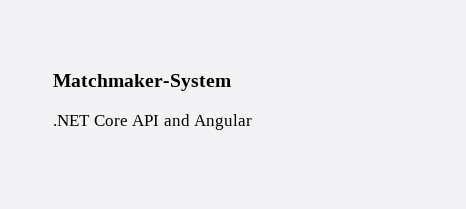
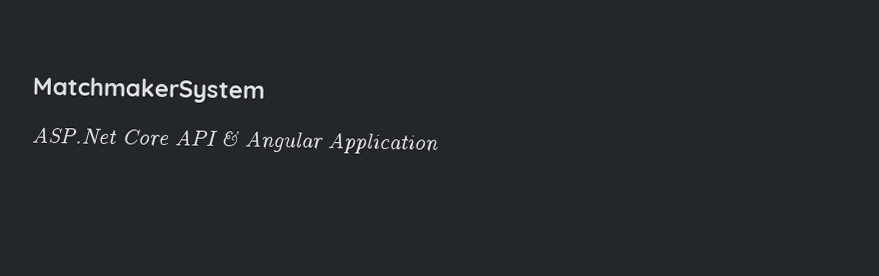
- Matchmaker-System
- .NET Core API and Angular
+ MatchmakerSystem
+ ASP.Net Core API & Angular Application

